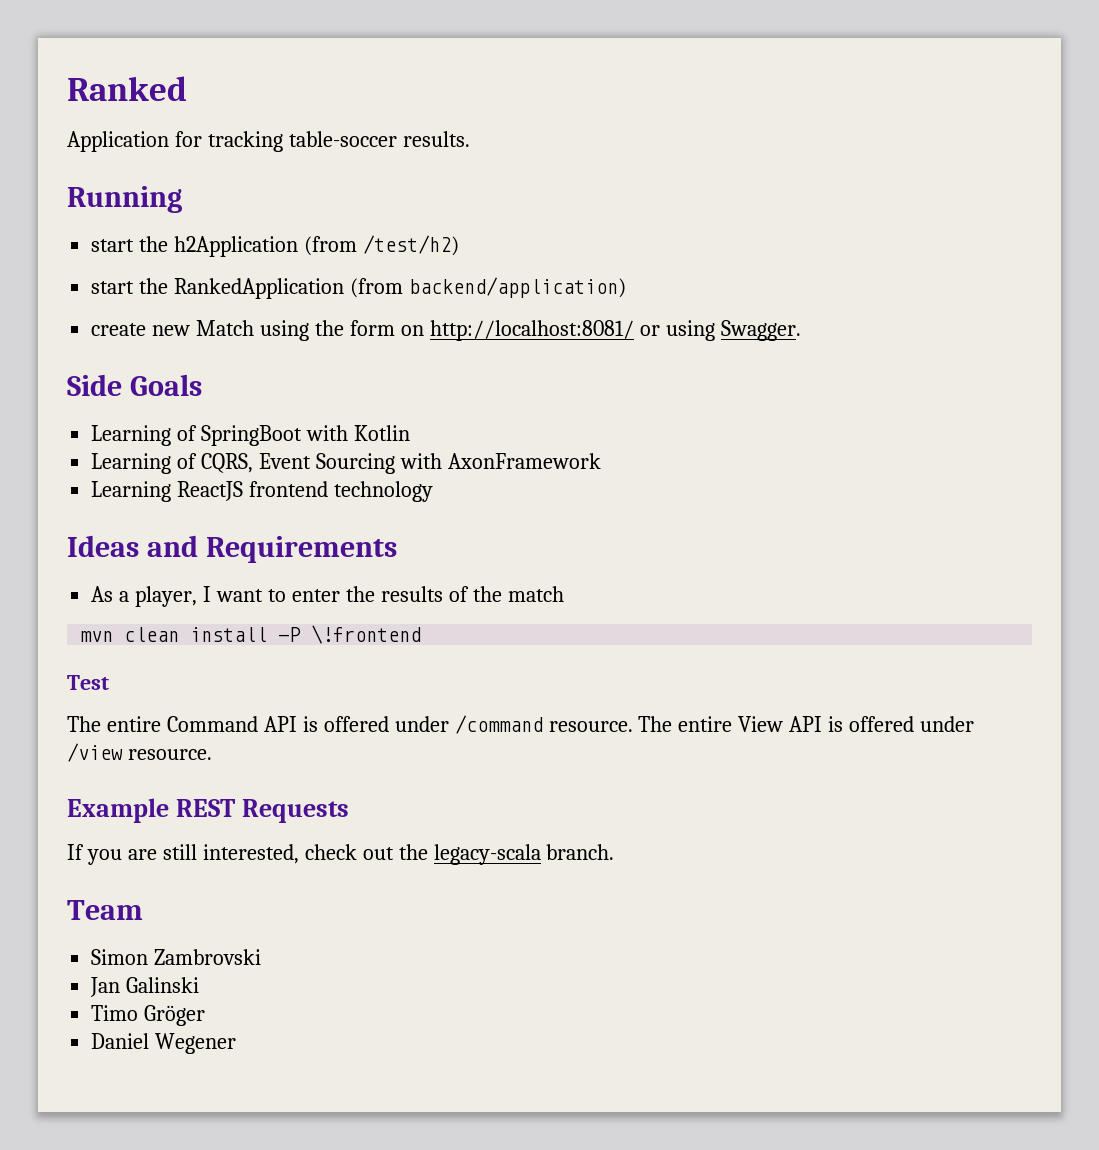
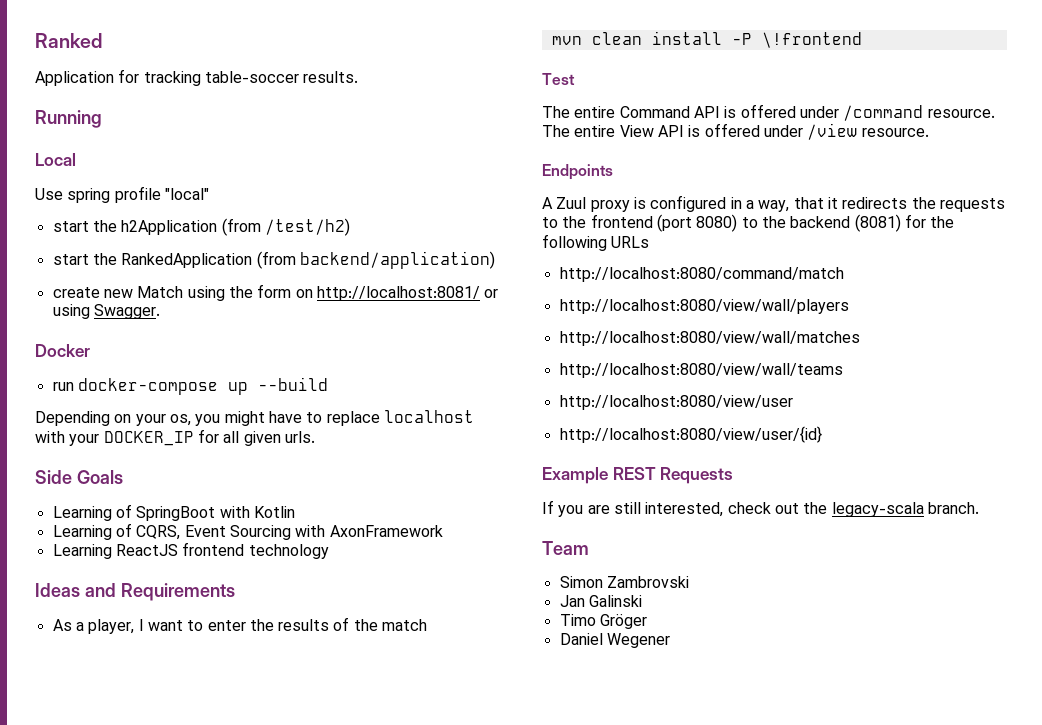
+ Local
+ Use spring profile "local"
+ Docker
+ run docker-compose up --build
+ Depending on your os, you might have to replace localhost with your DOCKER_IP for all given urls.
+ Endpoints
+ A Zuul proxy is configured in a way, that it redirects the requests to the frontend (port 8080) to the backend (8081) for the following URLs
+ http://localhost:8080/command/match
+ http://localhost:8080/view/wall/players
+ http://localhost:8080/view/wall/matches
+ http://localhost:8080/view/wall/teams
+ http://localhost:8080/view/user
+ http://localhost:8080/view/user/{id}

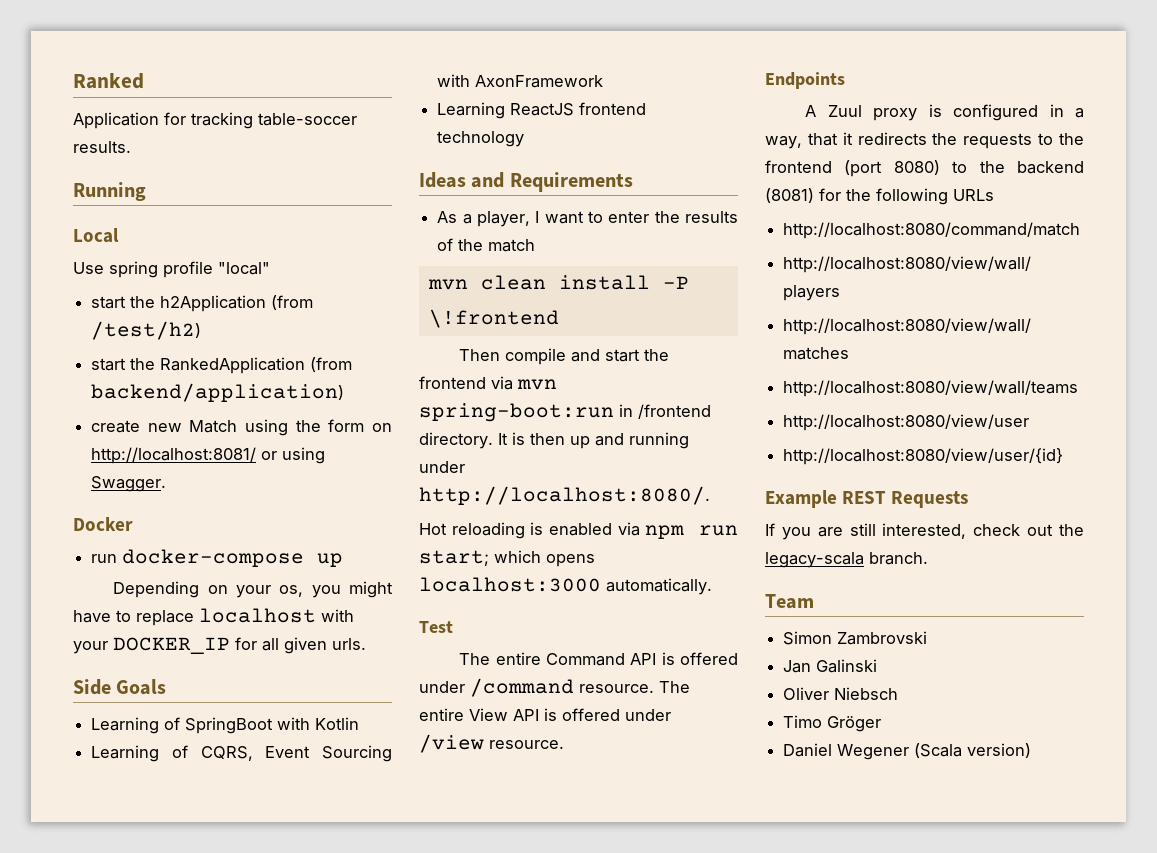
- run docker-compose up --build
+ run docker-compose up
+ Then compile and start the frontend via mvn spring-boot:run in /frontend directory. It is then up and running under http://localhost:8080/.
+ Hot reloading is enabled via npm run start; which opens localhost:3000 automatically.
+ Oliver Niebsch
- Daniel Wegener
+ Daniel Wegener (Scala version)

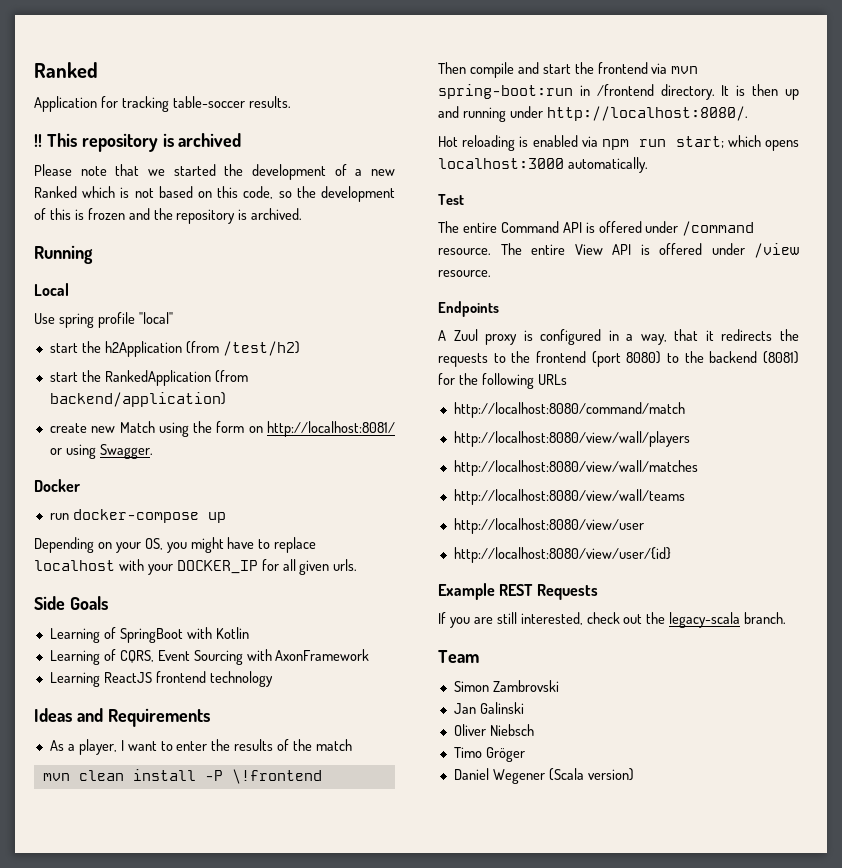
+ !! This repository is archived
+ Please note that we started the development of a new Ranked which is not based on this code, so the development of this is frozen and the repository is archived.
- Depending on your os, you might have to replace localhost with your DOCKER_IP for all given urls.
+ Depending on your OS, you might have to replace localhost with your DOCKER_IP for all given urls.

